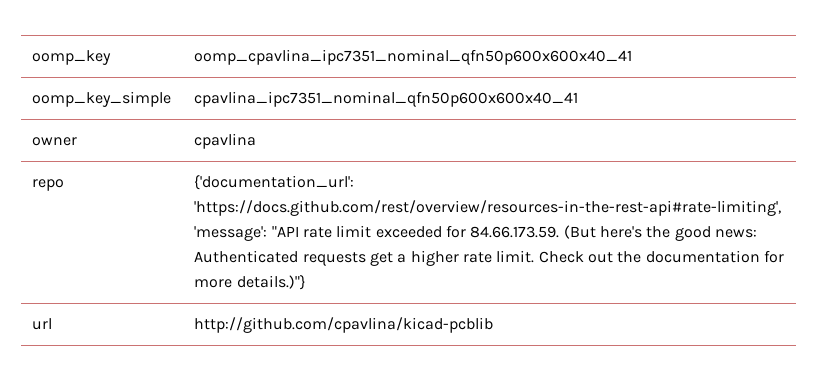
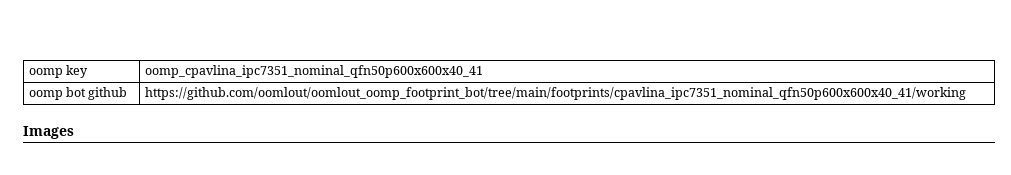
- oomp_key | oomp_cpavlina_ipc7351_nominal_qfn50p600x600x40_41
+ oomp key | oomp_cpavlina_ipc7351_nominal_qfn50p600x600x40_41
- oomp_key_simple | cpavlina_ipc7351_nominal_qfn50p600x600x40_41
- owner | cpavlina
- repo | {'documentation_url': 'https://docs.github.com/rest/overview/resources-in-the-rest-api#rate-limiting', 'message': "API rate limit exceeded for 84.66.173.59. (But here's the good news: Authenticated requests get a higher rate limit. Check out the documentation for more details.)"}
- url | http://github.com/cpavlina/kicad-pcblib
+ oomp bot github | https://github.com/oomlout/oomlout_oomp_footprint_bot/tree/main/footprints/cpavlina_ipc7351_nominal_qfn50p600x600x40_41/working
+ Images

